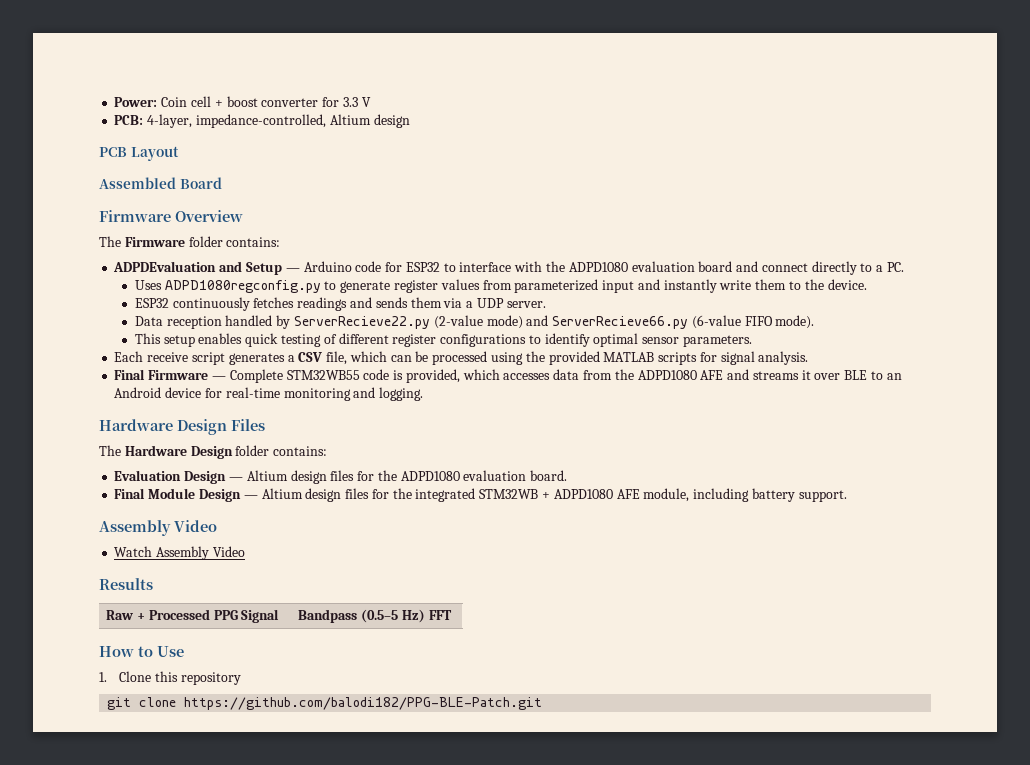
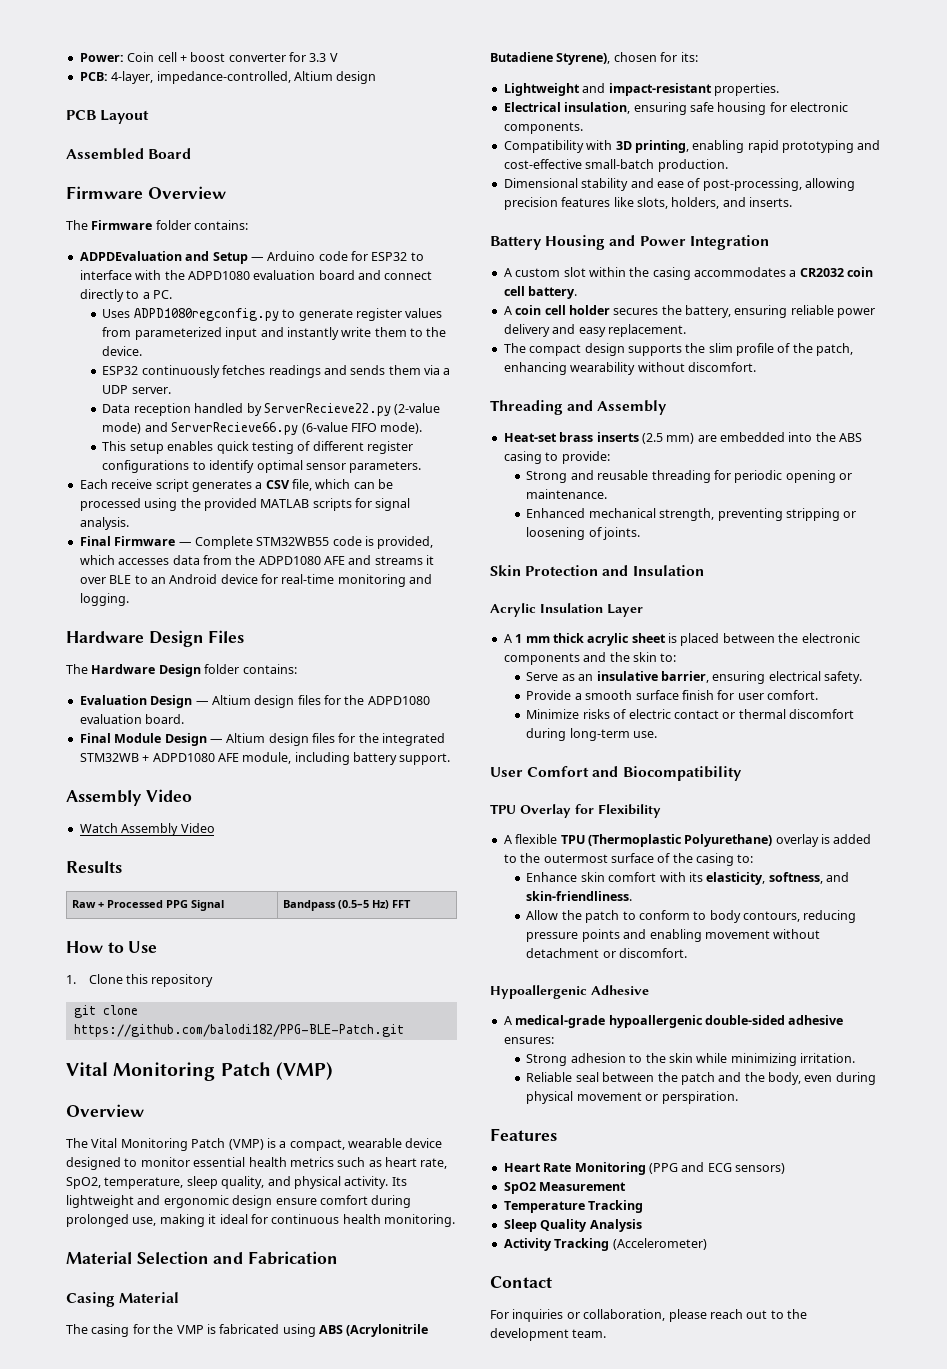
  git clone https://github.com/balodi182/PPG-BLE-Patch.git
+ Vital Monitoring Patch (VMP)
+ Overview
+ The Vital Monitoring Patch (VMP) is a compact, wearable device designed to monitor essential health metrics such as heart rate, SpO2, temperature, sleep quality, and physical activity. Its lightweight and ergonomic design ensure comfort during prolonged use, making it ideal for continuous health monitoring.
+ Material Selection and Fabrication
+ Casing Material
+ The casing for the VMP is fabricated using ABS (Acrylonitrile Butadiene Styrene), chosen for its:
+ Lightweight and impact-resistant properties.
+ Electrical insulation, ensuring safe housing for electronic components.
+ Compatibility with 3D printing, enabling rapid prototyping and cost-effective small-batch production.
+ Dimensional stability and ease of post-processing, allowing precision features like slots, holders, and inserts.
+ Battery Housing and Power Integration
+ A custom slot within the casing accommodates a CR2032 coin cell battery.
+ A coin cell holder secures the battery, ensuring reliable power delivery and easy replacement.
+ The compact design supports the slim profile of the patch, enhancing wearability without discomfort.
+ Threading and Assembly
+ Heat-set brass inserts (2.5 mm) are embedded into the ABS casing to provide:
+ Strong and reusable threading for periodic opening or maintenance.
+ Enhanced mechanical strength, preventing stripping or loosening of joints.
+ Skin Protection and Insulation
+ Acrylic Insulation Layer
+ A 1 mm thick acrylic sheet is placed between the electronic components and the skin to:
+ Serve as an insulative barrier, ensuring electrical safety.
+ Provide a smooth surface finish for user comfort.
+ Minimize risks of electric contact or thermal discomfort during long-term use.
+ User Comfort and Biocompatibility
+ TPU Overlay for Flexibility
+ A flexible TPU (Thermoplastic Polyurethane) overlay is added to the outermost surface of the casing to:
+ Enhance skin comfort with its elasticity, softness, and skin-friendliness.
+ Allow the patch to conform to body contours, reducing pressure points and enabling movement without detachment or discomfort.
+ Hypoallergenic Adhesive
+ A medical-grade hypoallergenic double-sided adhesive ensures:
+ Strong adhesion to the skin while minimizing irritation.
+ Reliable seal between the patch and the body, even during physical movement or perspiration.
+ Features
+ Heart Rate Monitoring (PPG and ECG sensors)
+ SpO2 Measurement
+ Temperature Tracking
+ Sleep Quality Analysis
+ Activity Tracking (Accelerometer)
+ Contact
+ For inquiries or collaboration, please reach out to the development team.

